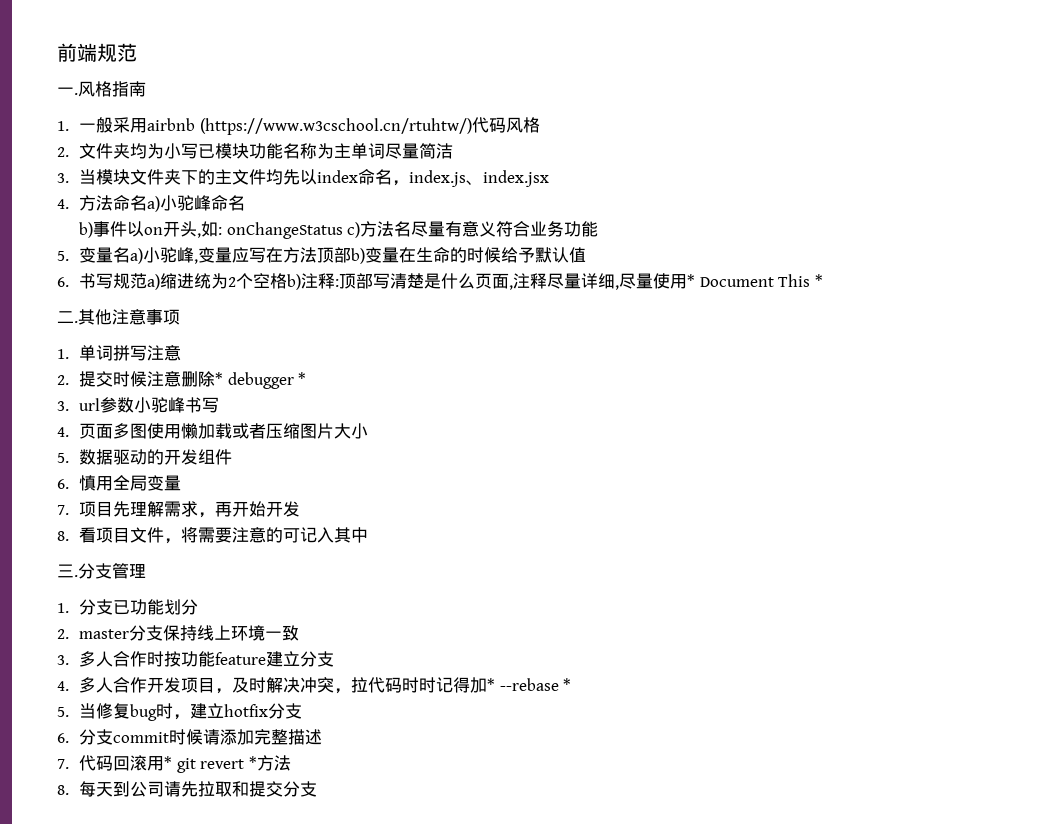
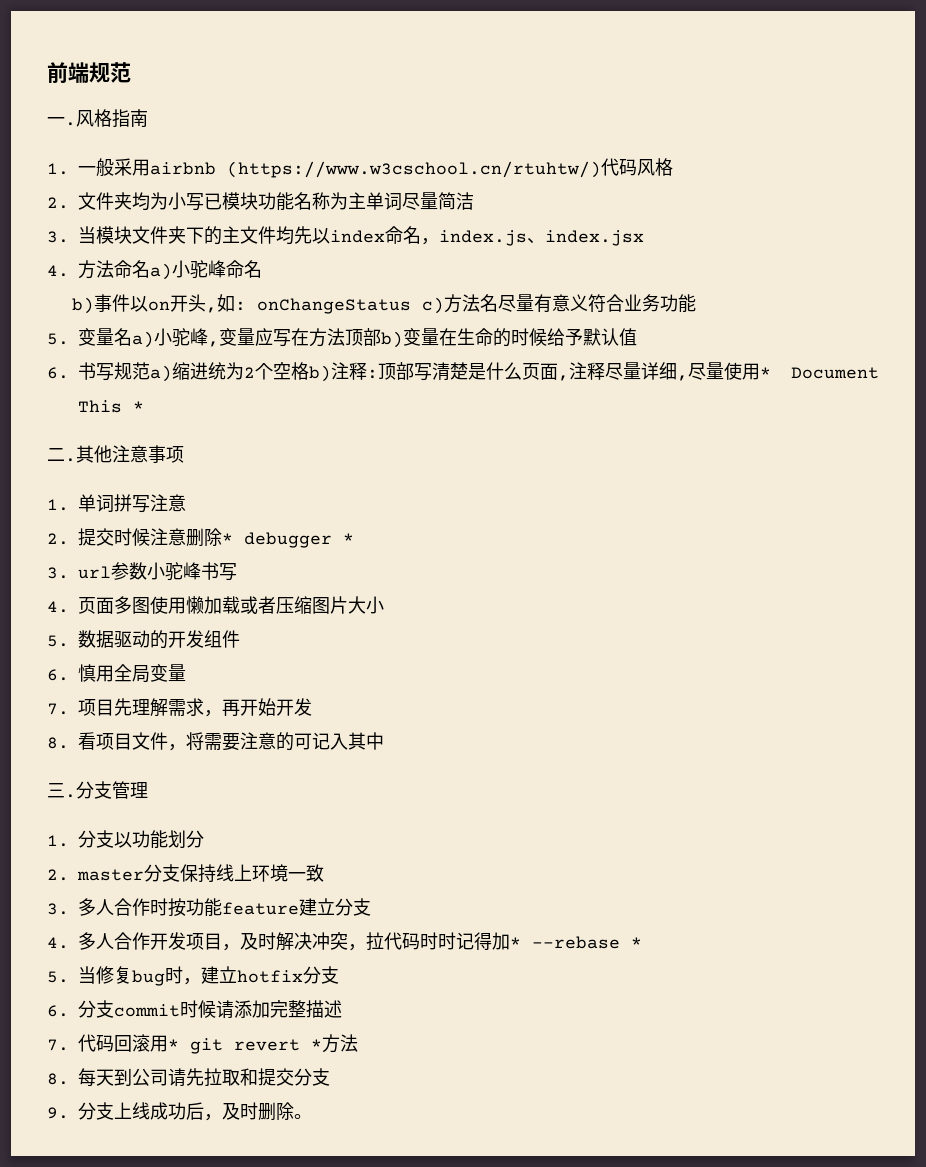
- 1.分支已功能划分
+ 1.分支以功能划分
+ 9.分支上线成功后，及时删除。

